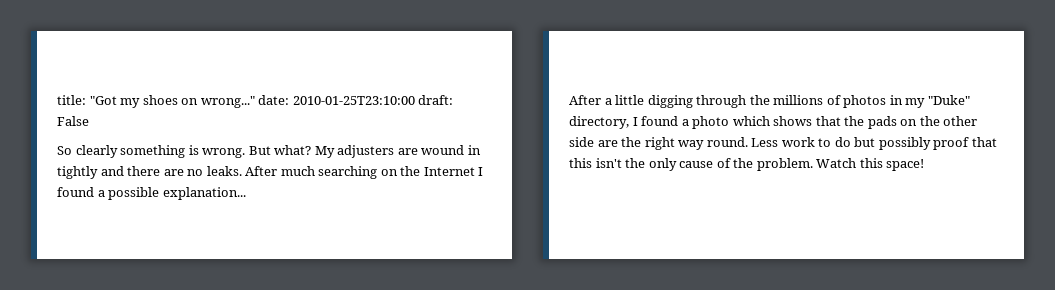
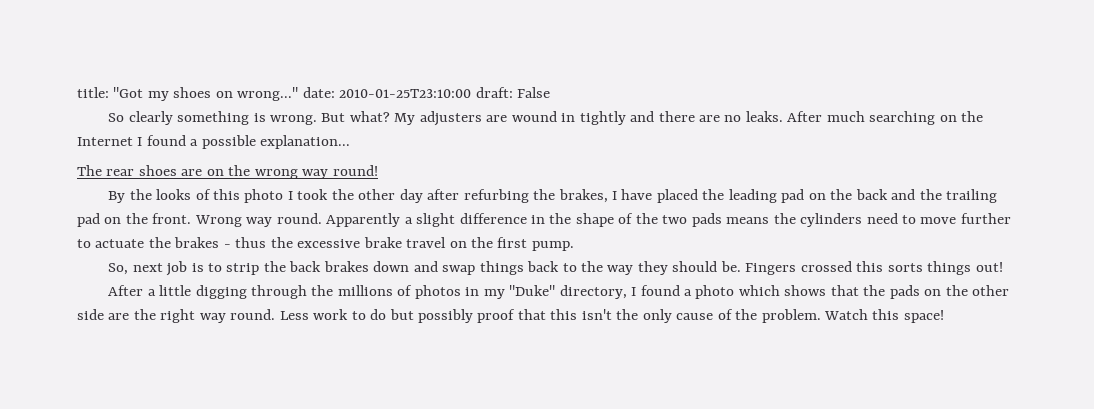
+ The rear shoes are on the wrong way round!
+ By the looks of this photo I took the other day after refurbing the brakes, I have placed the leading pad on the back and the trailing pad on the front. Wrong way round. Apparently a slight difference in the shape of the two pads means the cylinders need to move further to actuate the brakes - thus the excessive brake travel on the first pump.
+ So, next job is to strip the back brakes down and swap things back to the way they should be. Fingers crossed this sorts things out!

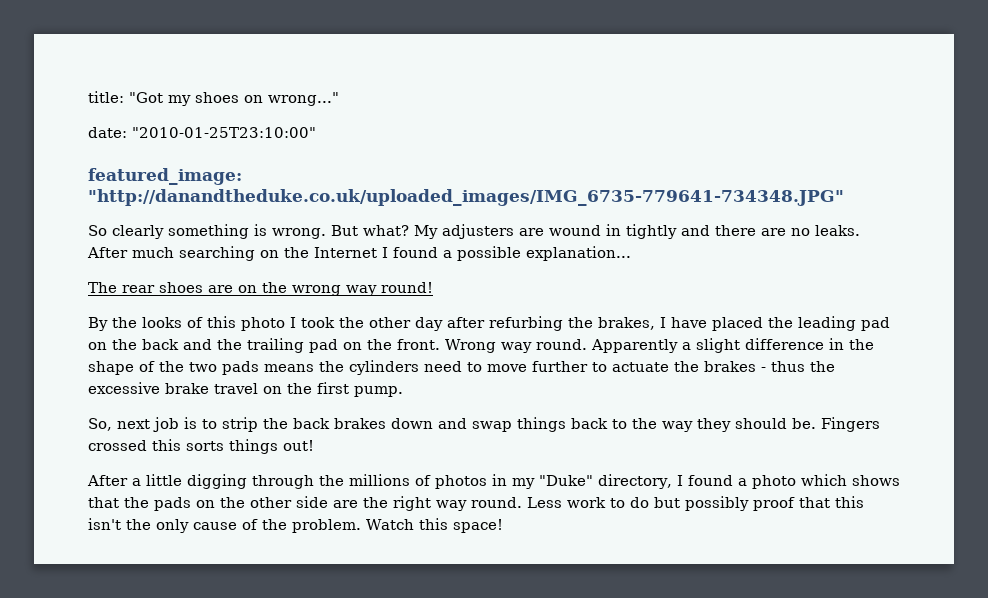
- title: "Got my shoes on wrong..." date: 2010-01-25T23:10:00 draft: False
+ title: "Got my shoes on wrong..."
+ date: "2010-01-25T23:10:00"
+ featured_image: "http://danandtheduke.co.uk/uploaded_images/IMG_6735-779641-734348.JPG"

